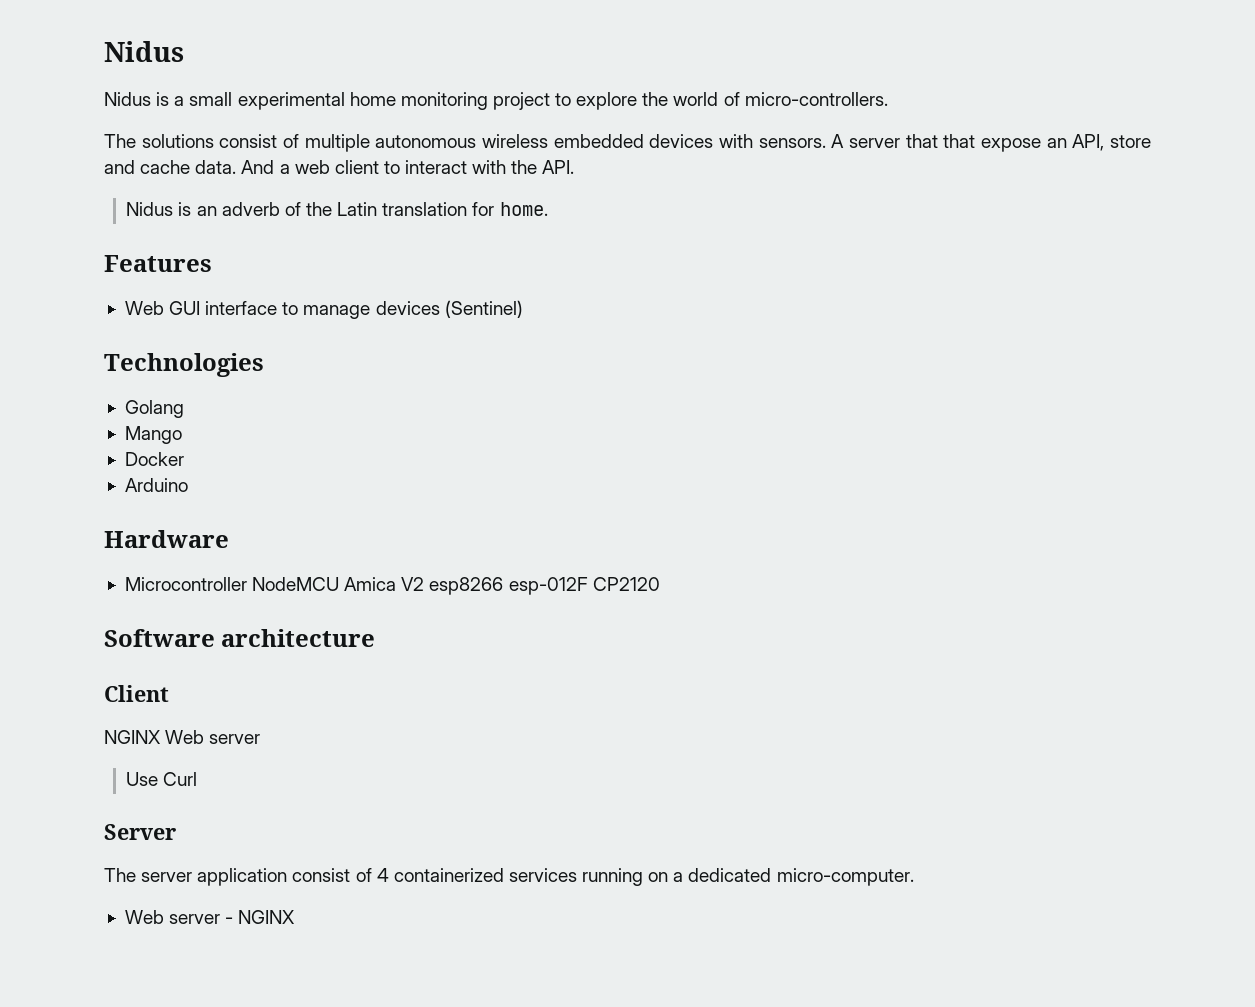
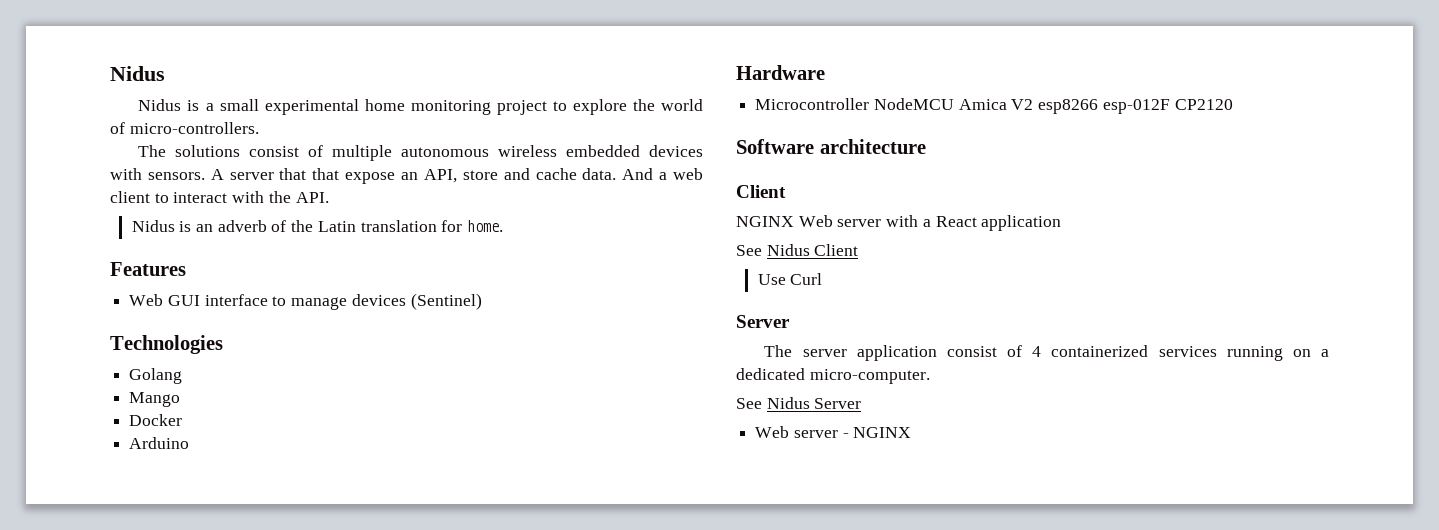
- NGINX Web server
+ NGINX Web server with a React application
+ See Nidus Client
+ See Nidus Server

